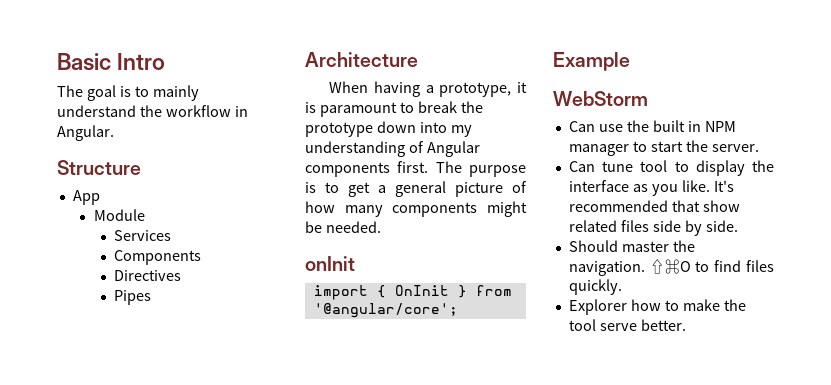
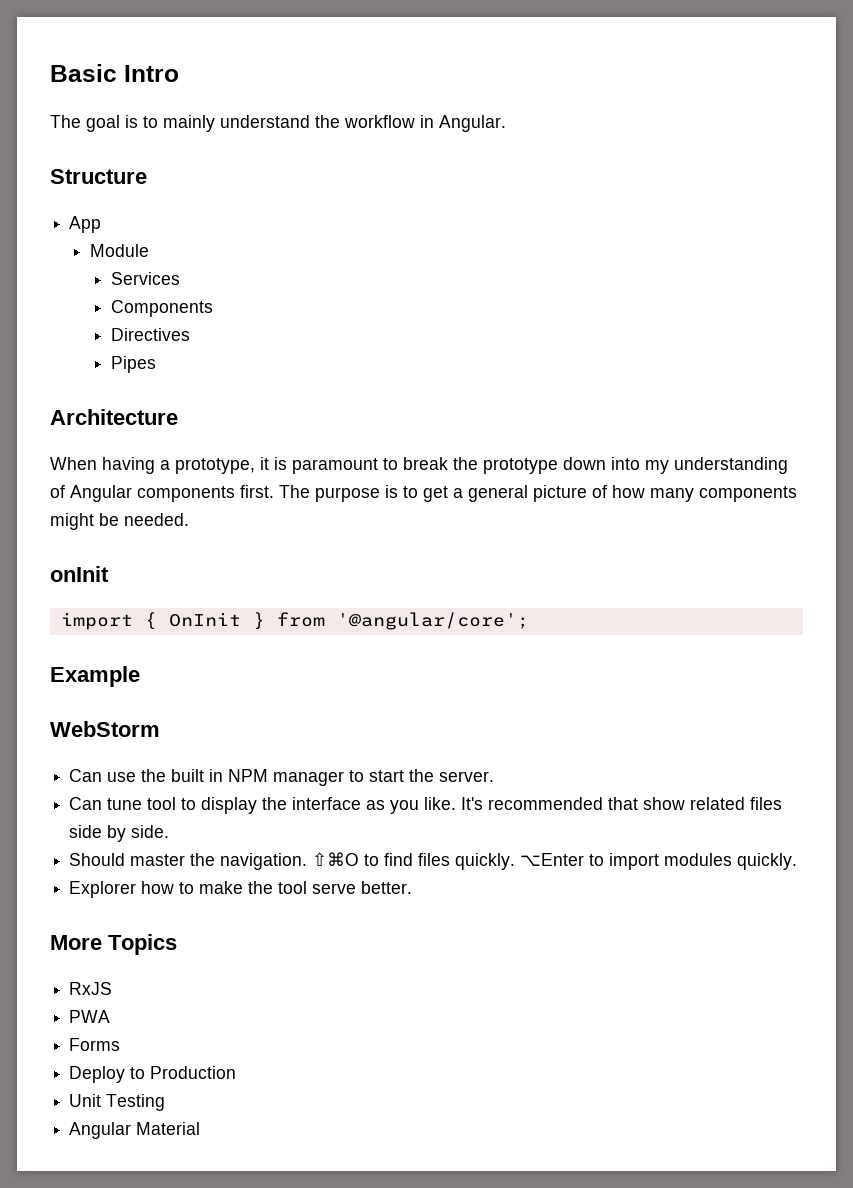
+ ⌥Enter to import modules quickly.
+ More Topics
+ RxJS
+ PWA
+ Forms
+ Deploy to Production
+ Unit Testing
+ Angular Material

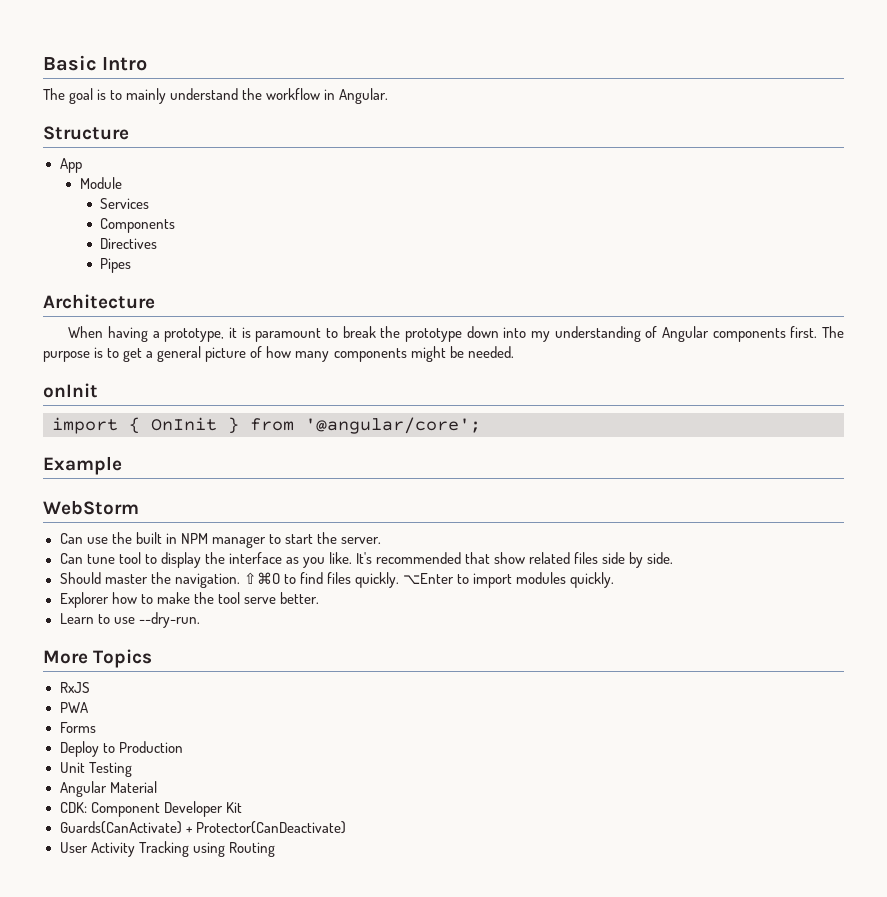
+ Learn to use --dry-run.
+ CDK: Component Developer Kit
+ Guards(CanActivate) + Protector(CanDeactivate)
+ User Activity Tracking using Routing

